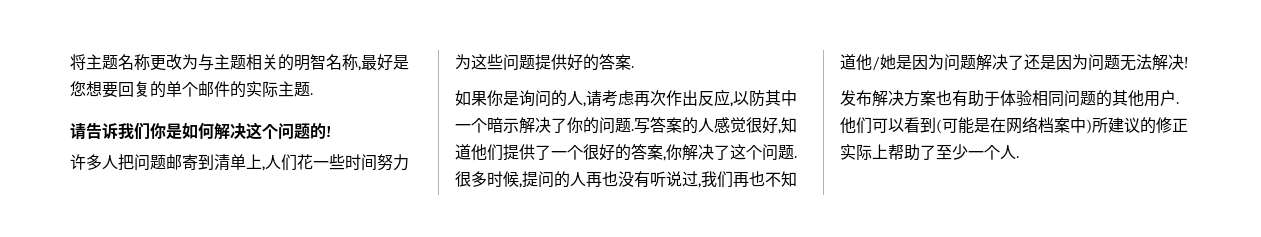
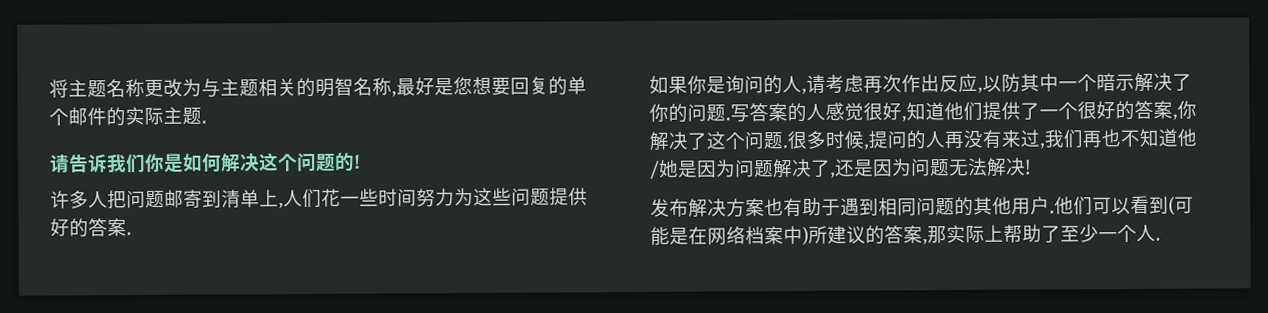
- 很多时候,提问的人再也没有听说过,我们再也不知道他/她是因为问题解决了还是因为问题无法解决!
+ 很多时候,提问的人再没有来过,我们再也不知道他/她是因为问题解决了,还是因为问题无法解决!
- 发布解决方案也有助于体验相同问题的其他用户.
+ 发布解决方案也有助于遇到相同问题的其他用户.
- 他们可以看到(可能是在网络档案中)所建议的修正实际上帮助了至少一个人.
+ 他们可以看到(可能是在网络档案中)所建议的答案,那实际上帮助了至少一个人.

